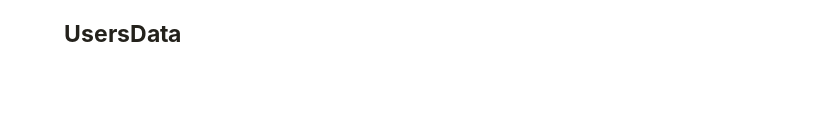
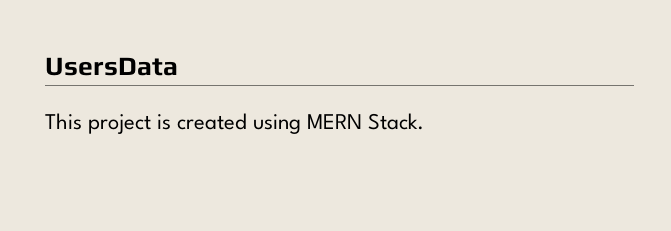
+ This project is created using MERN Stack.

